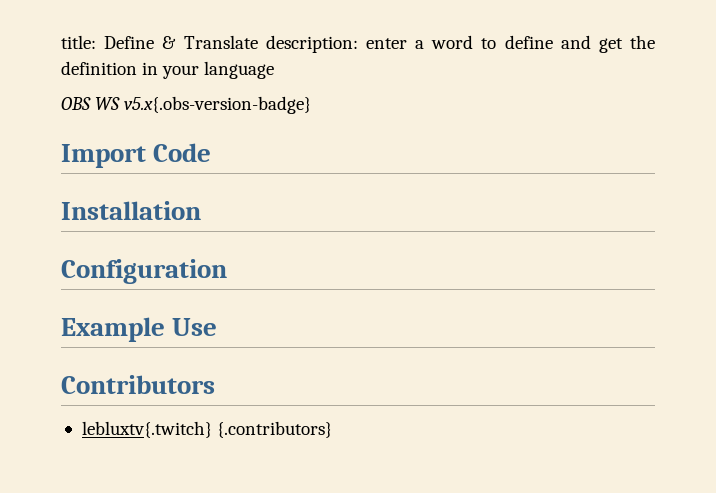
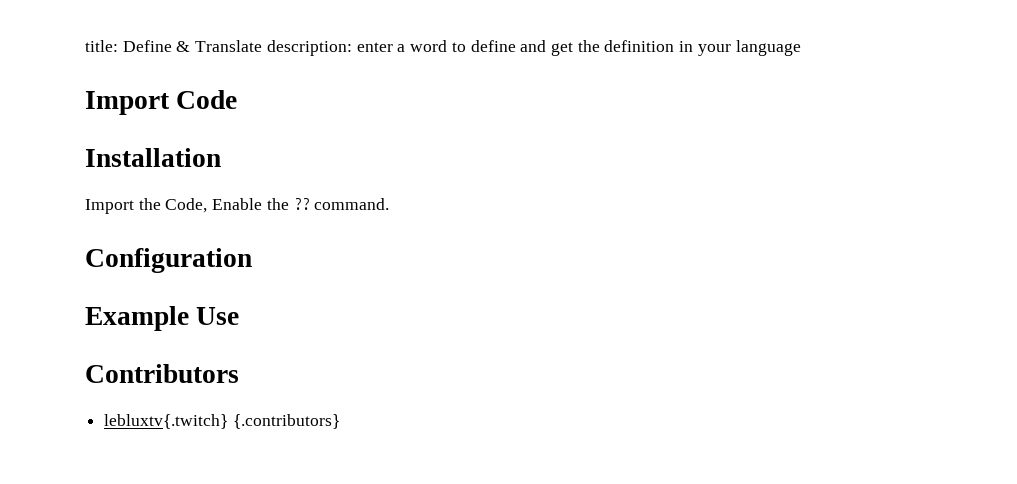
- OBS WS v5.x{.obs-version-badge}
+ Import the Code, Enable the ?? command.

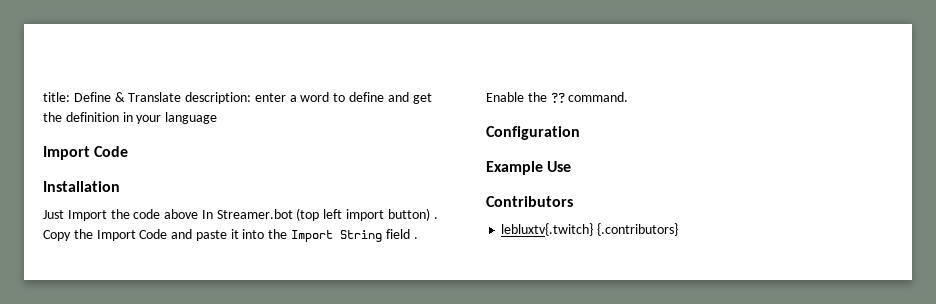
- Import the Code, Enable the ?? command.
+ Just Import the code above In Streamer.bot (top left import button) . Copy the Import Code and paste it into the Import String field . Enable the ?? command.

